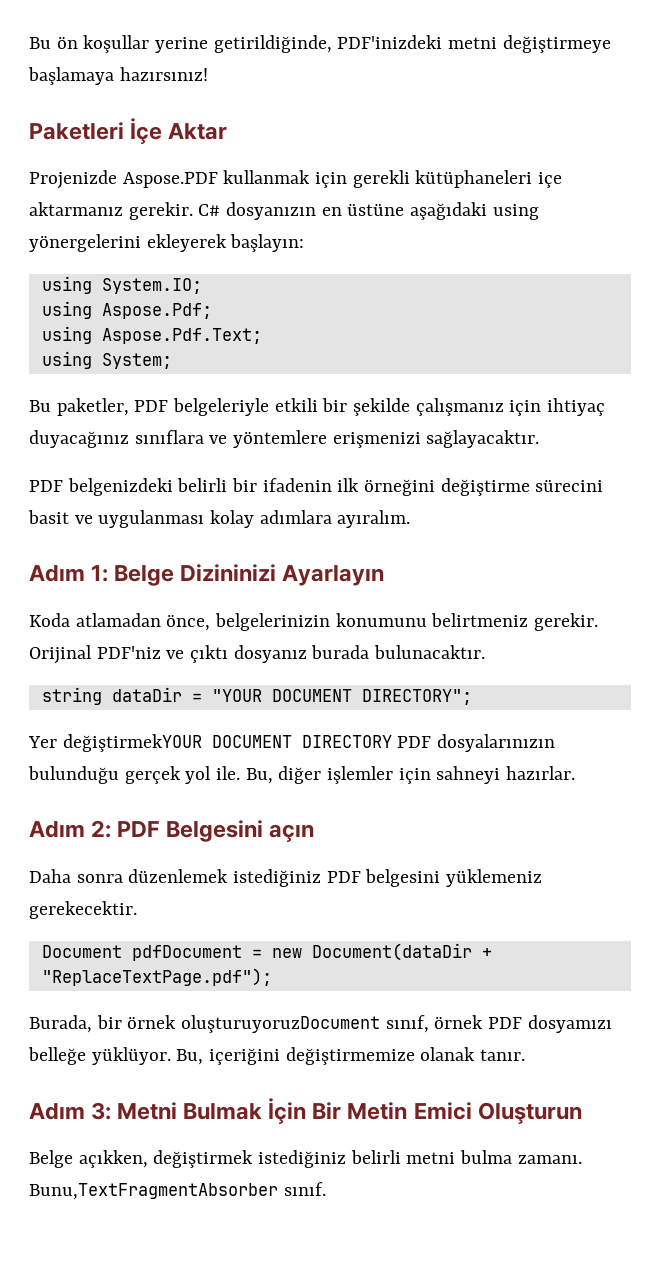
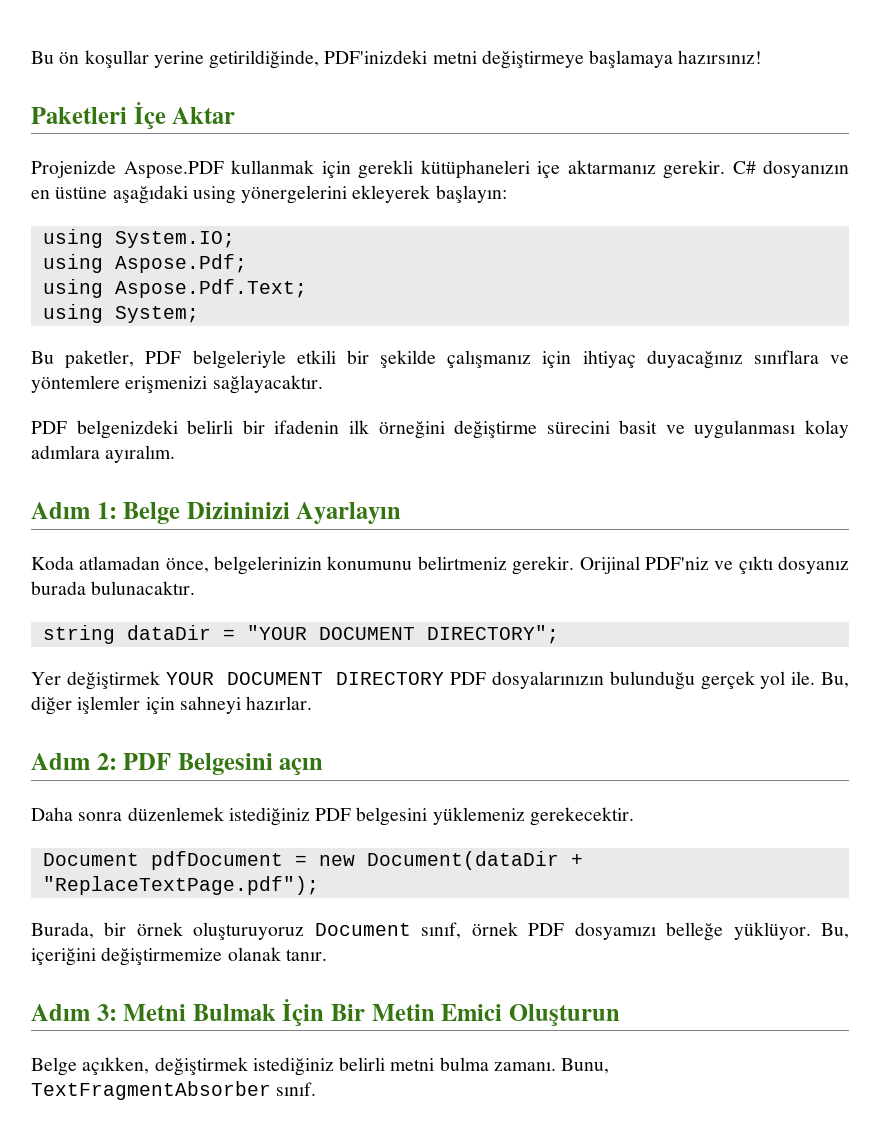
- Yer değiştirmekYOUR DOCUMENT DIRECTORY PDF dosyalarınızın bulunduğu gerçek yol ile.
+ Yer değiştirmek YOUR DOCUMENT DIRECTORY PDF dosyalarınızın bulunduğu gerçek yol ile.
- Burada, bir örnek oluşturuyoruzDocument sınıf, örnek PDF dosyamızı belleğe yüklüyor.
+ Burada, bir örnek oluşturuyoruz Document sınıf, örnek PDF dosyamızı belleğe yüklüyor.
- Bunu,TextFragmentAbsorber sınıf.
+ Bunu, TextFragmentAbsorber sınıf.

